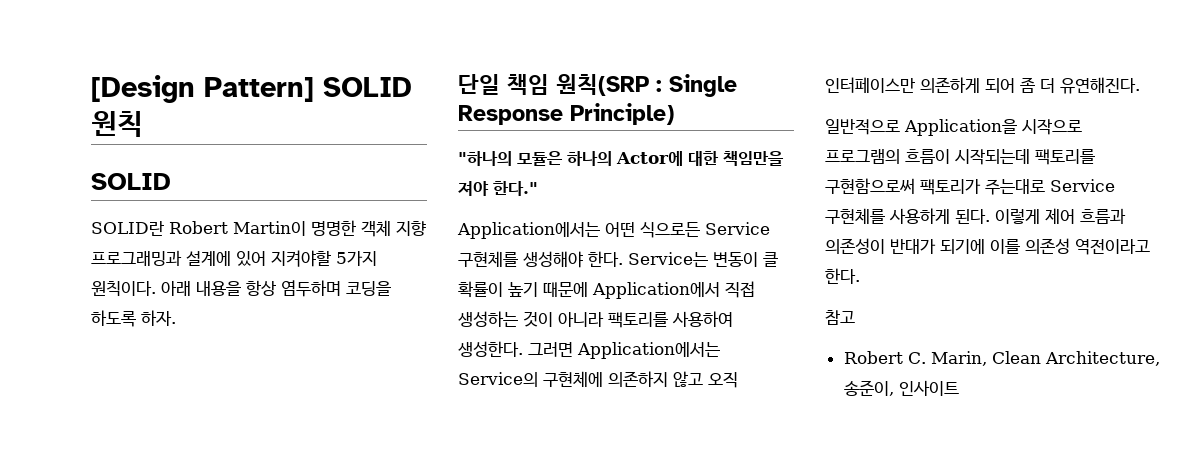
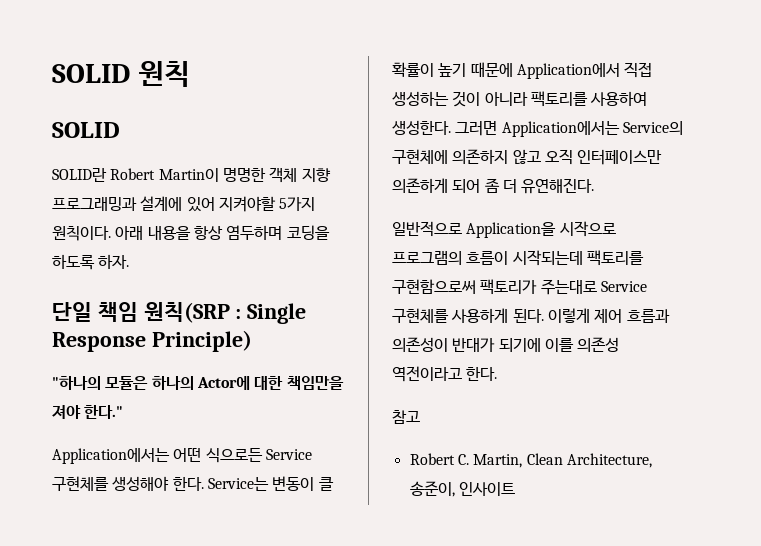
- [Design Pattern] SOLID 원칙
+ SOLID 원칙
- Robert C. Marin, Clean Architecture, 송준이, 인사이트
+ Robert C. Martin, Clean Architecture, 송준이, 인사이트

